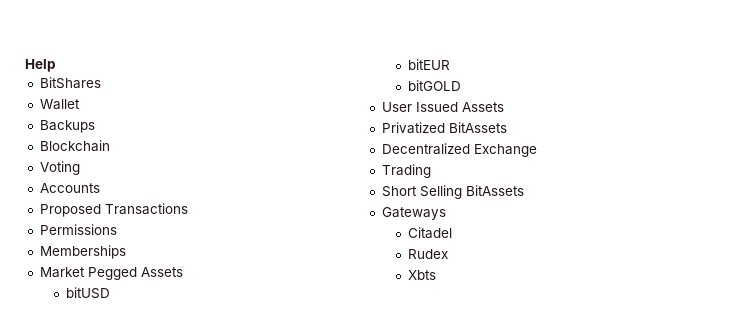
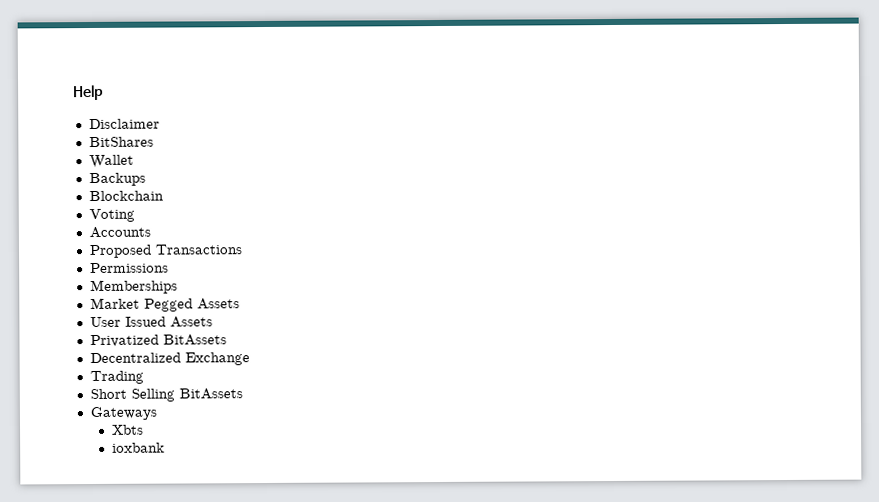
+ Disclaimer
- bitUSD
- bitEUR
- bitGOLD
- Citadel
- Rudex
  Xbts
+ ioxbank

